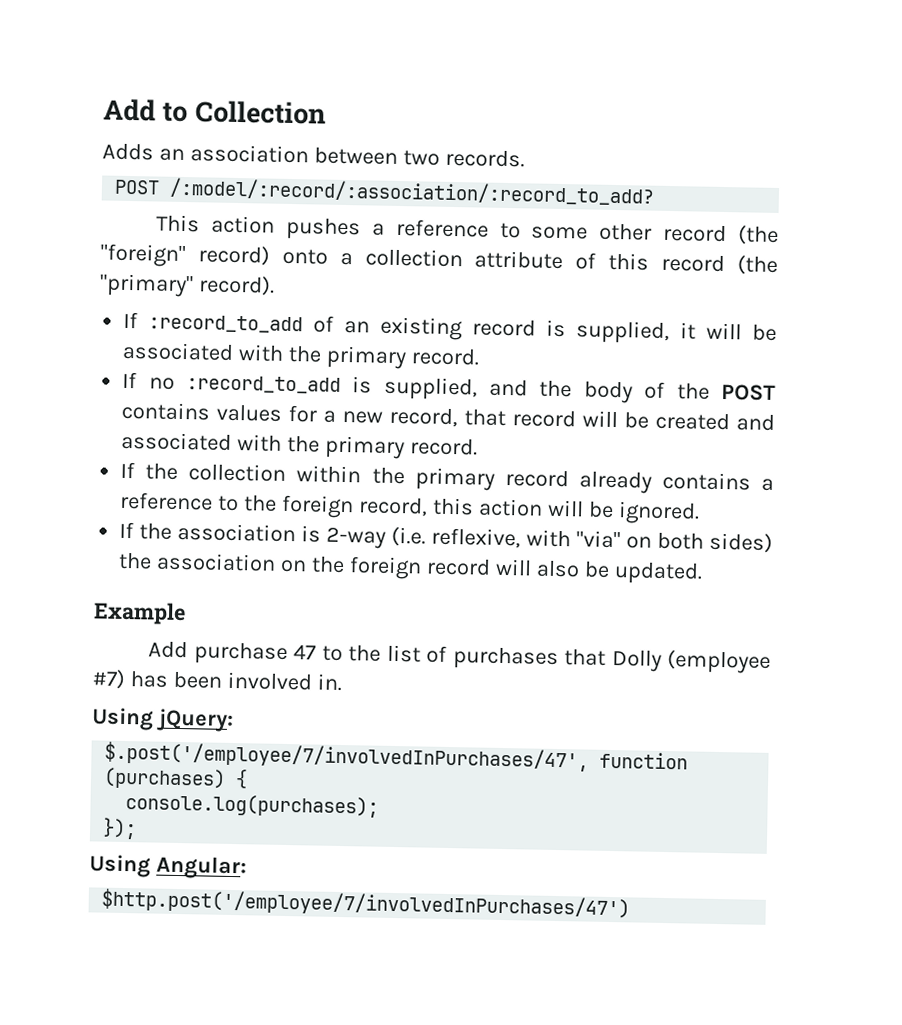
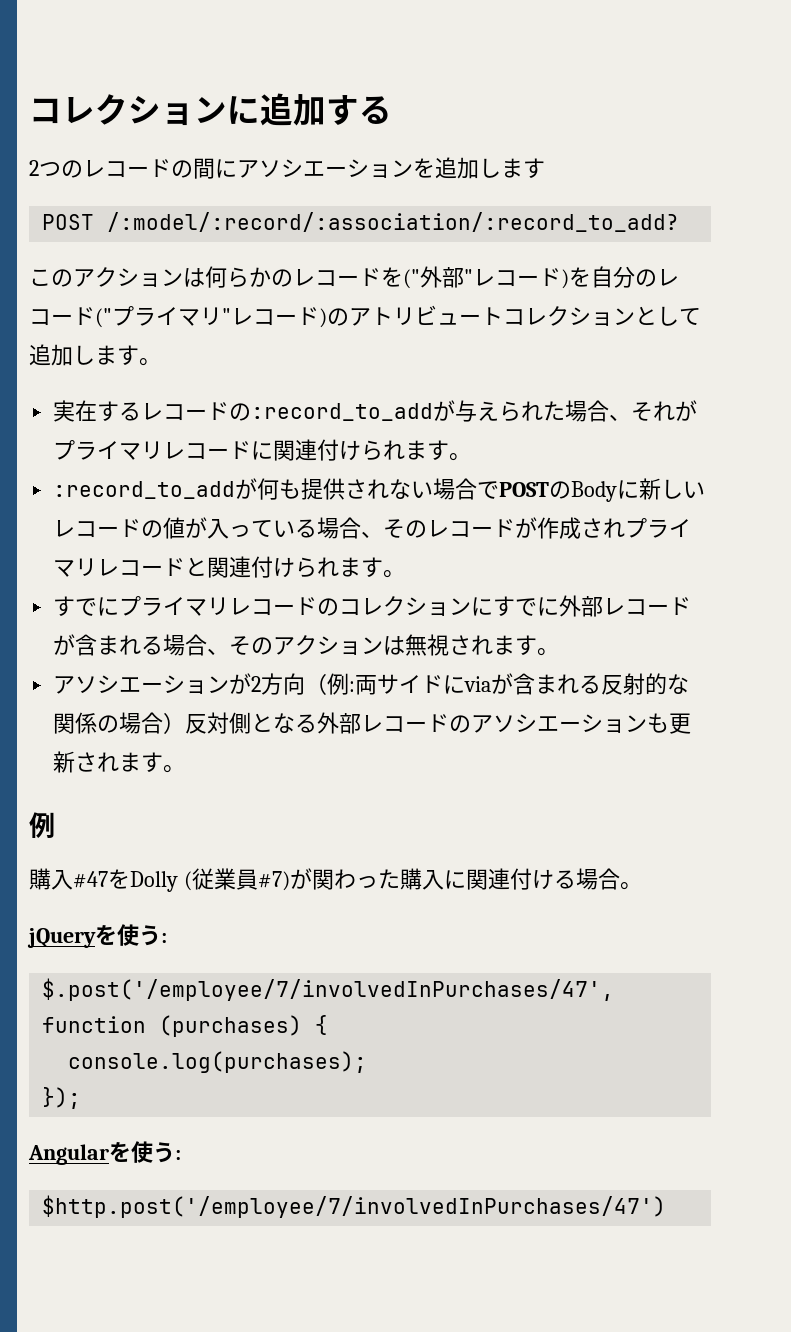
- Add to Collection
- Adds an association between two records.
+ コレクションに追加する
+ 2つのレコードの間にアソシエーションを追加します
  POST /:model/:record/:association/:record_to_add?
- This action pushes a reference to some other record (the "foreign" record) onto a collection attribute of this record (the "primary" record).
- If :record_to_add of an existing record is supplied, it will be associated with the primary record.
- If no :record_to_add is supplied, and the body of the POST contains values for a new record, that record will be created and associated with the primary record.
- If the collection within the primary record already contains a reference to the foreign record, this action will be ignored.
- If the association is 2-way (i.e. reflexive, with "via" on both sides) the association on the foreign record will also be updated.
- Example
- Add purchase 47 to the list of purchases that Dolly (employee #7) has been involved in.
- Using jQuery:
+ このアクションは何らかのレコードを("外部"レコード)を自分のレコード("プライマリ"レコード)のアトリビュートコレクションとして追加します。
+ 実在するレコードの:record_to_addが与えられた場合、それがプライマリレコードに関連付けられます。
+ :record_to_addが何も提供されない場合でPOSTのBodyに新しいレコードの値が入っている場合、そのレコードが作成されプライマリレコードと関連付けられます。
+ すでにプライマリレコードのコレクションにすでに外部レコードが含まれる場合、そのアクションは無視されます。
+ アソシエーションが2方向（例:両サイドにviaが含まれる反射的な関係の場合）反対側となる外部レコードのアソシエーションも更新されます。
+ 例
+ 購入#47をDolly (従業員#7)が関わった購入に関連付ける場合。
+ jQueryを使う:
- Using Angular:
+ Angularを使う:

